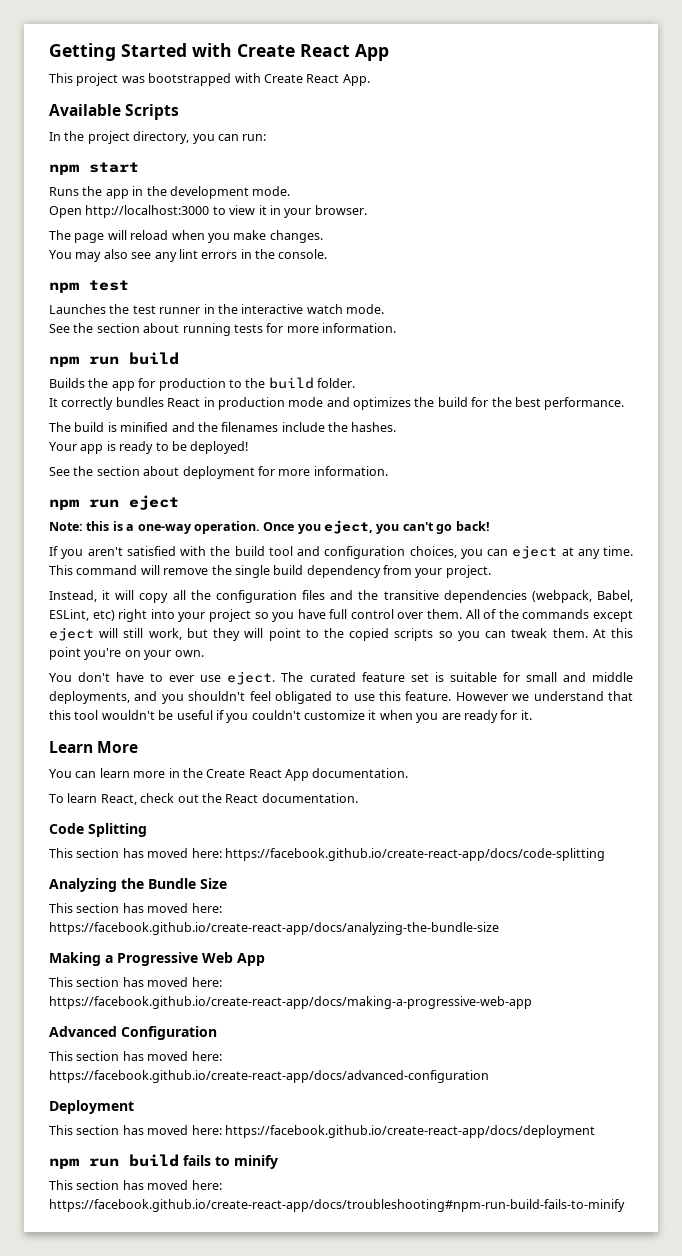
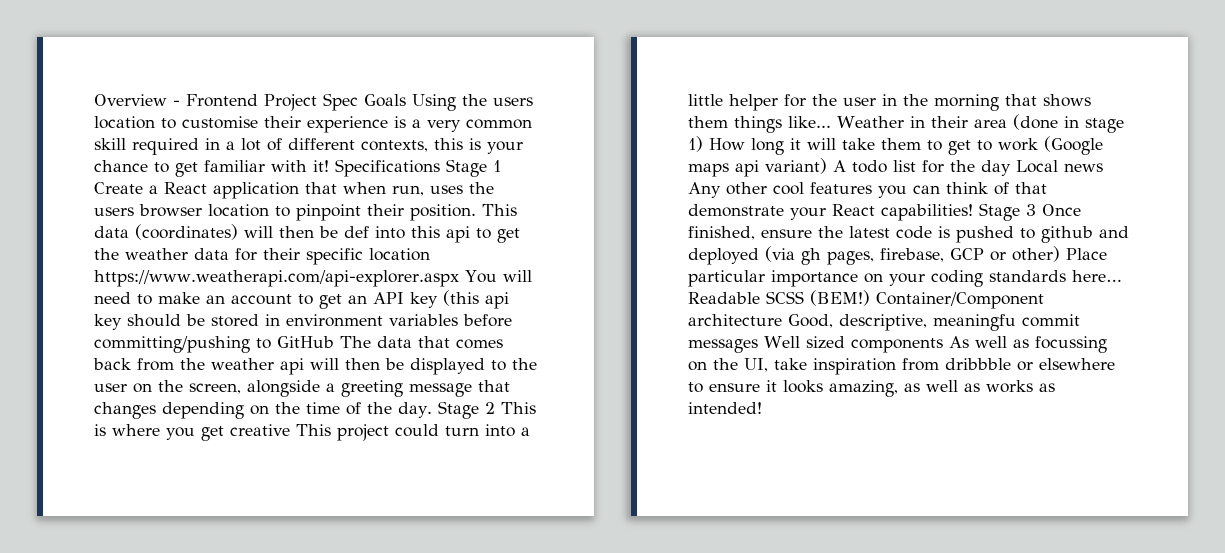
- Getting Started with Create React App
- This project was bootstrapped with Create React App.
- Available Scripts
- In the project directory, you can run:
- npm start
- Runs the app in the development mode.
- Open http://localhost:3000 to view it in your browser.
- The page will reload when you make changes.
- You may also see any lint errors in the console.
- npm test
- Launches the test runner in the interactive watch mode.
- See the section about running tests for more information.
- npm run build
- Builds the app for production to the build folder.
- It correctly bundles React in production mode and optimizes the build for the best performance.
- The build is minified and the filenames include the hashes.
- Your app is ready to be deployed!
- See the section about deployment for more information.
- npm run eject
- Note: this is a one-way operation. Once you eject, you can't go back!
- If you aren't satisfied with the build tool and configuration choices, you can eject at any time. This command will remove the single build dependency from your project.
- Instead, it will copy all the configuration files and the transitive dependencies (webpack, Babel, ESLint, etc) right into your project so you have full control over them. All of the commands except eject will still work, but they will point to the copied scripts so you can tweak them. At this point you're on your own.
- You don't have to ever use eject. The curated feature set is suitable for small and middle deployments, and you shouldn't feel obligated to use this feature. However we understand that this tool wouldn't be useful if you couldn't customize it when you are ready for it.
- Learn More
- You can learn more in the Create React App documentation.
- To learn React, check out the React documentation.
- Code Splitting
- This section has moved here: https://facebook.github.io/create-react-app/docs/code-splitting
- Analyzing the Bundle Size
- This section has moved here: https://facebook.github.io/create-react-app/docs/analyzing-the-bundle-size
- Making a Progressive Web App
- This section has moved here: https://facebook.github.io/create-react-app/docs/making-a-progressive-web-app
- Advanced Configuration
- This section has moved here: https://facebook.github.io/create-react-app/docs/advanced-configuration
- Deployment
- This section has moved here: https://facebook.github.io/create-react-app/docs/deployment
- npm run build fails to minify
- This section has moved here: https://facebook.github.io/create-react-app/docs/troubleshooting#npm-run-build-fails-to-minify
+ Overview - Frontend Project Spec Goals Using the users location to customise their experience is a very common skill required in a lot of different contexts, this is your chance to get familiar with it! Specifications Stage 1 Create a React application that when run, uses the users browser location to pinpoint their position. This data (coordinates) will then be def into this api to get the weather data for their specific location https://www.weatherapi.com/api-explorer.aspx You will need to make an account to get an API key (this api key should be stored in environment variables before committing/pushing to GitHub The data that comes back from the weather api will then be displayed to the user on the screen, alongside a greeting message that changes depending on the time of the day. Stage 2 This is where you get creative This project could turn into a little helper for the user in the morning that shows them things like... Weather in their area (done in stage 1) How long it will take them to get to work (Google maps api variant) A todo list for the day Local news Any other cool features you can think of that demonstrate your React capabilities! Stage 3 Once finished, ensure the latest code is pushed to github and deployed (via gh pages, firebase, GCP or other) Place particular importance on your coding standards here… Readable SCSS (BEM!) Container/Component architecture Good, descriptive, meaningfu commit messages Well sized components As well as focussing on the UI, take inspiration from dribbble or elsewhere to ensure it looks amazing, as well as works as intended!

